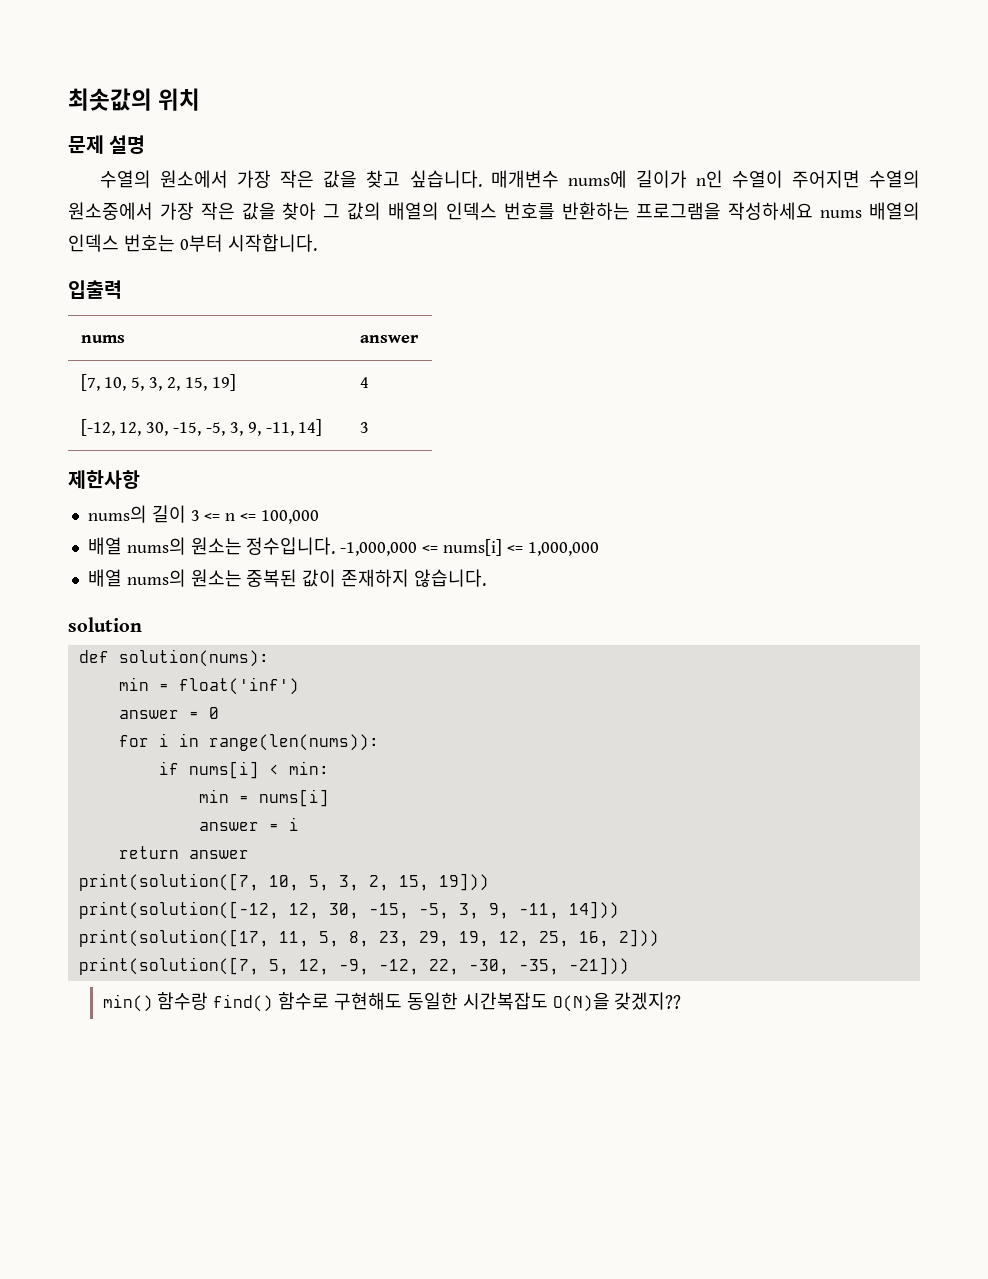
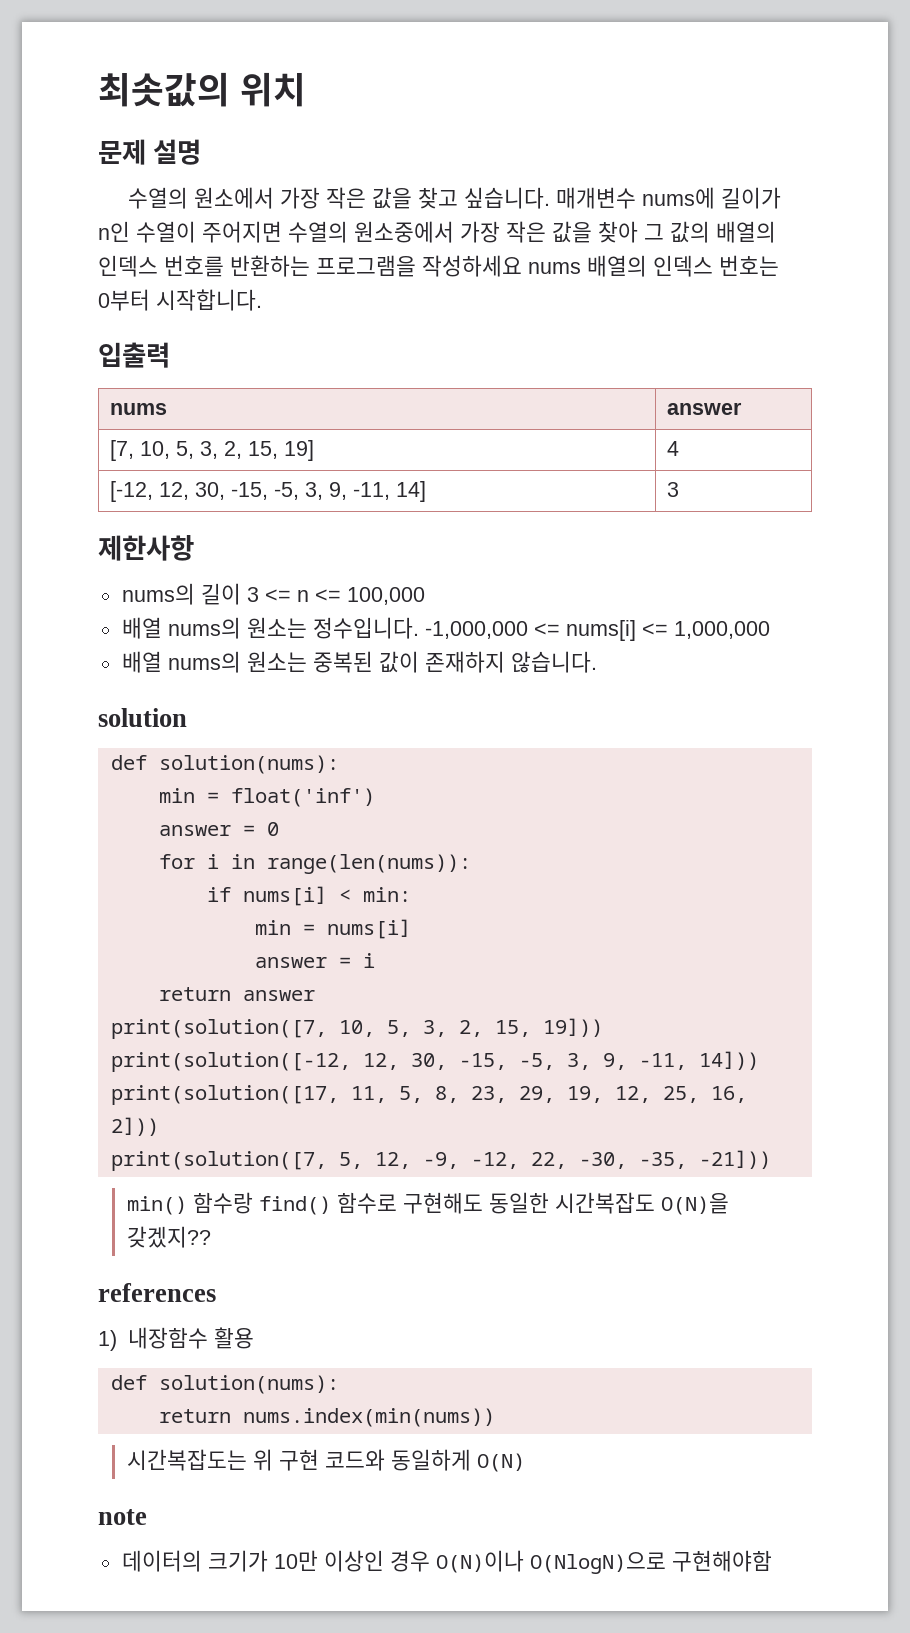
+ references
+ 1) 내장함수 활용
+ def solution(nums):
+ return nums.index(min(nums))
+ 시간복잡도는 위 구현 코드와 동일하게 O(N)
+ note
+ 데이터의 크기가 10만 이상인 경우 O(N)이나 O(NlogN)으로 구현해야함

